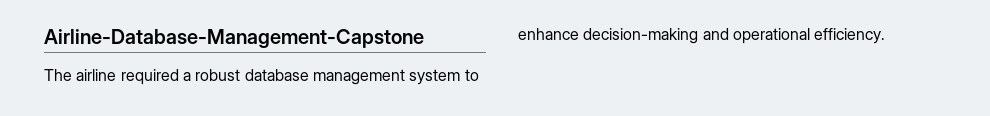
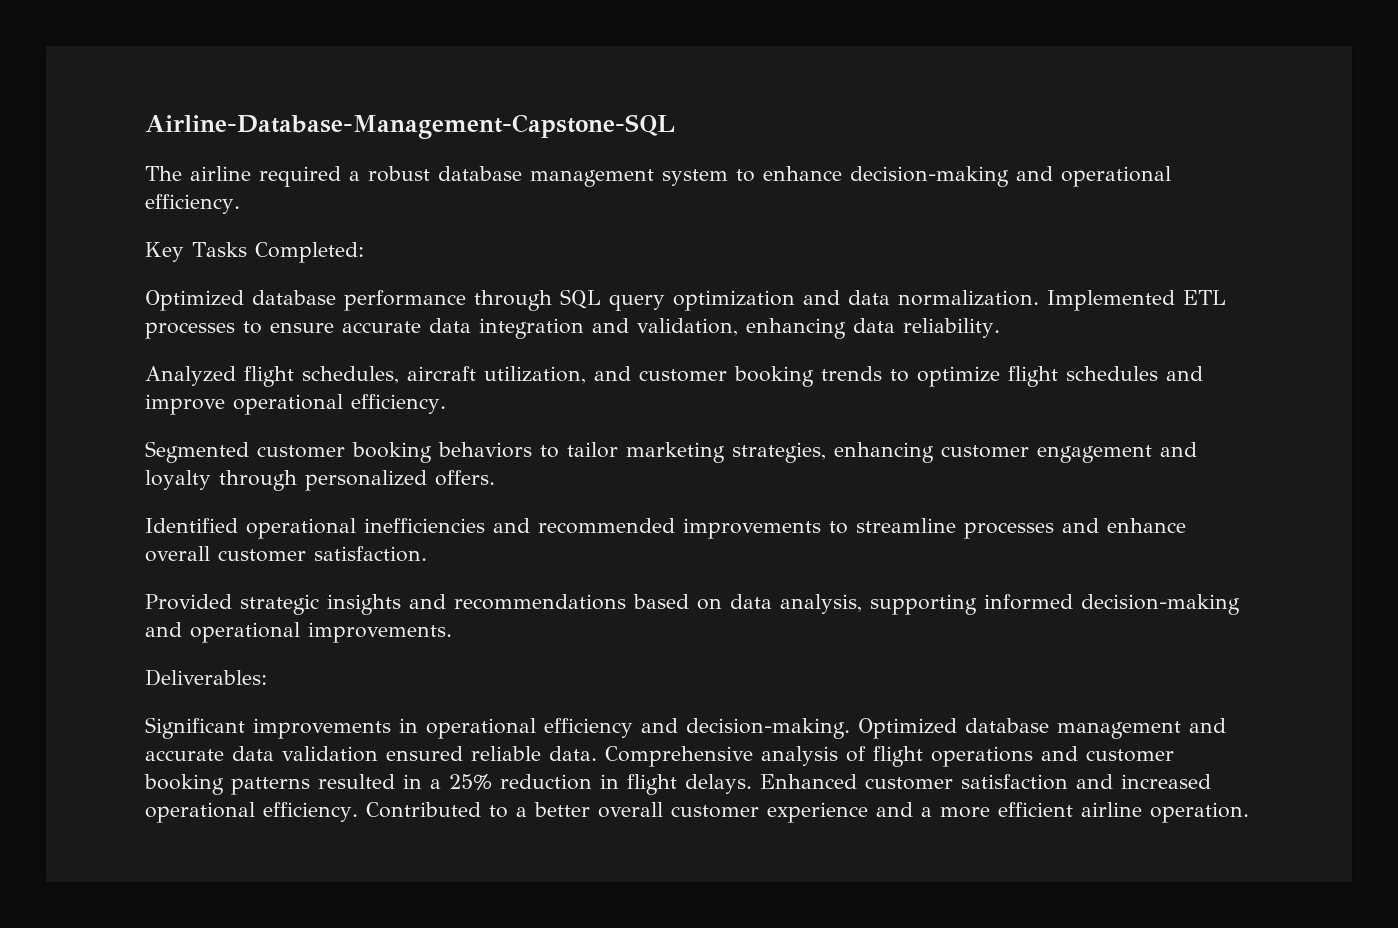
- Airline-Database-Management-Capstone
+ Airline-Database-Management-Capstone-SQL
+ Key Tasks Completed:
+ Optimized database performance through SQL query optimization and data normalization. Implemented ETL processes to ensure accurate data integration and validation, enhancing data reliability.
+ Analyzed flight schedules, aircraft utilization, and customer booking trends to optimize flight schedules and improve operational efficiency.
+ Segmented customer booking behaviors to tailor marketing strategies, enhancing customer engagement and loyalty through personalized offers.
+ Identified operational inefficiencies and recommended improvements to streamline processes and enhance overall customer satisfaction.
+ Provided strategic insights and recommendations based on data analysis, supporting informed decision-making and operational improvements.
+ Deliverables:
+ Significant improvements in operational efficiency and decision-making. Optimized database management and accurate data validation ensured reliable data. Comprehensive analysis of flight operations and customer booking patterns resulted in a 25% reduction in flight delays. Enhanced customer satisfaction and increased operational efficiency. Contributed to a better overall customer experience and a more efficient airline operation.

